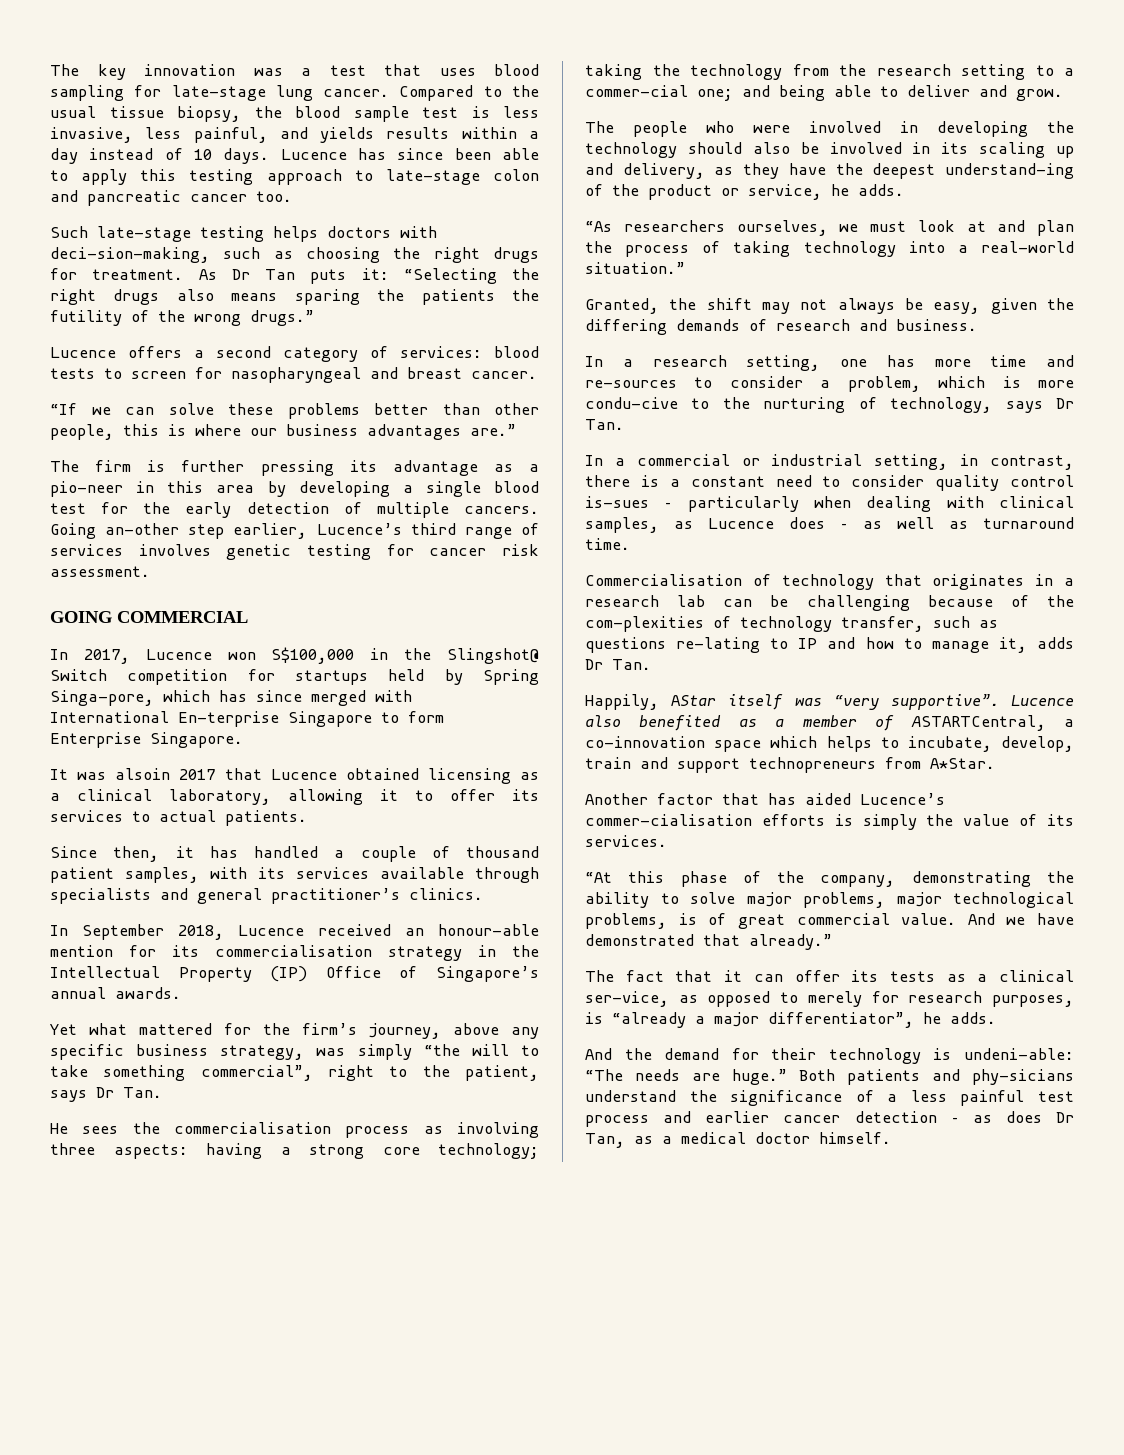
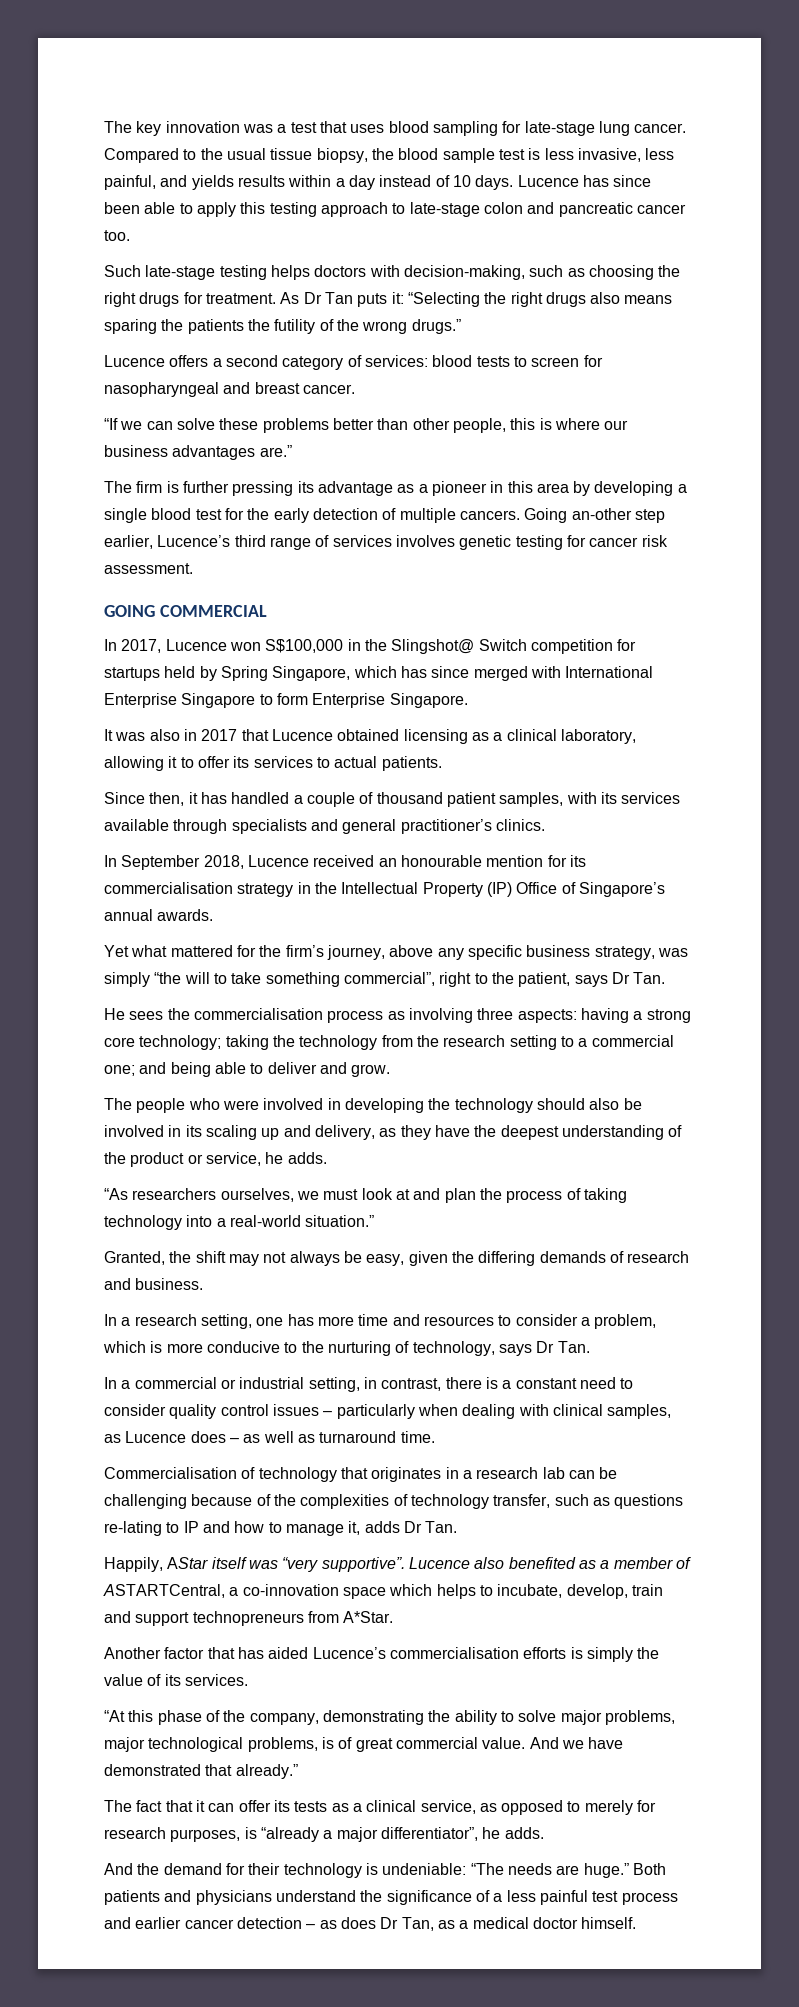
- Such late-stage testing helps doctors with deci-sion-making, such as choosing the right drugs for treatment.
+ Such late-stage testing helps doctors with decision-making, such as choosing the right drugs for treatment.
- The firm is further pressing its advantage as a pio-neer in this area by developing a single blood test for the early detection of multiple cancers.
+ The firm is further pressing its advantage as a pioneer in this area by developing a single blood test for the early detection of multiple cancers.
- In 2017, Lucence won S$100,000 in the Slingshot@ Switch competition for startups held by Spring Singa-pore, which has since merged with International En-terprise Singapore to form Enterprise Singapore.
+ In 2017, Lucence won S$100,000 in the Slingshot@ Switch competition for startups held by Spring Singapore, which has since merged with International Enterprise Singapore to form Enterprise Singapore.
- It was alsoin 2017 that Lucence obtained licensing as a clinical laboratory, allowing it to offer its services to actual patients.
+ It was also in 2017 that Lucence obtained licensing as a clinical laboratory, allowing it to offer its services to actual patients.
- In September 2018, Lucence received an honour-able mention for its commercialisation strategy in the Intellectual Property (IP) Office of Singapore’s annual awards.
+ In September 2018, Lucence received an honourable mention for its commercialisation strategy in the Intellectual Property (IP) Office of Singapore’s annual awards.
- He sees the commercialisation process as involving three aspects: having a strong core technology; taking the technology from the research setting to a commer-cial one; and being able to deliver and grow.
+ He sees the commercialisation process as involving three aspects: having a strong core technology; taking the technology from the research setting to a commercial one; and being able to deliver and grow.
- The people who were involved in developing the technology should also be involved in its scaling up and delivery, as they have the deepest understand-ing of the product or service, he adds.
+ The people who were involved in developing the technology should also be involved in its scaling up and delivery, as they have the deepest understanding of the product or service, he adds.
- In a research setting, one has more time and re-sources to consider a problem, which is more condu-cive to the nurturing of technology, says Dr Tan.
+ In a research setting, one has more time and resources to consider a problem, which is more conducive to the nurturing of technology, says Dr Tan.
- In a commercial or industrial setting, in contrast, there is a constant need to consider quality control is-sues – particularly when dealing with clinical samples, as Lucence does – as well as turnaround time.
+ In a commercial or industrial setting, in contrast, there is a constant need to consider quality control issues – particularly when dealing with clinical samples, as Lucence does – as well as turnaround time.
- Commercialisation of technology that originates in a research lab can be challenging because of the com-plexities of technology transfer, such as questions re-lating to IP and how to manage it, adds Dr Tan.
+ Commercialisation of technology that originates in a research lab can be challenging because of the complexities of technology transfer, such as questions re-lating to IP and how to manage it, adds Dr Tan.
- Another factor that has aided Lucence’s commer-cialisation efforts is simply the value of its services.
+ Another factor that has aided Lucence’s commercialisation efforts is simply the value of its services.
- The fact that it can offer its tests as a clinical ser-vice, as opposed to merely for research purposes, is “already a major differentiator”, he adds.
+ The fact that it can offer its tests as a clinical service, as opposed to merely for research purposes, is “already a major differentiator”, he adds.
- And the demand for their technology is undeni-able: “The needs are huge.”
+ And the demand for their technology is undeniable: “The needs are huge.”
- Both patients and phy-sicians understand the significance of a less painful test process and earlier cancer detection – as does Dr Tan, as a medical doctor himself.
+ Both patients and physicians understand the significance of a less painful test process and earlier cancer detection – as does Dr Tan, as a medical doctor himself.

